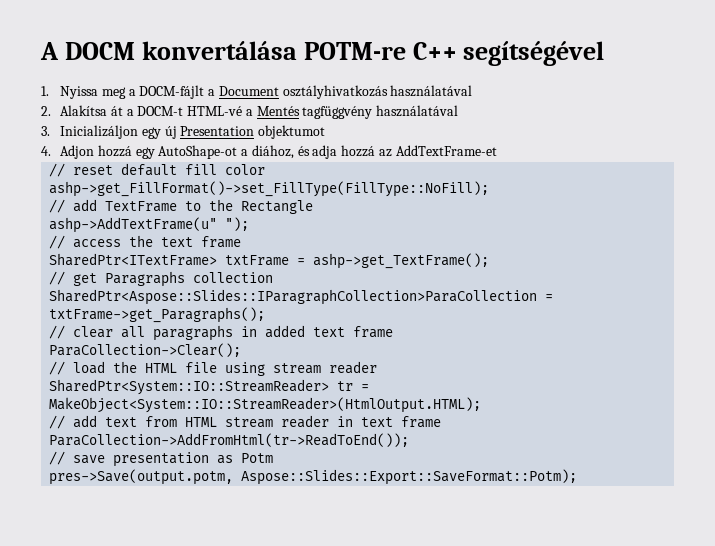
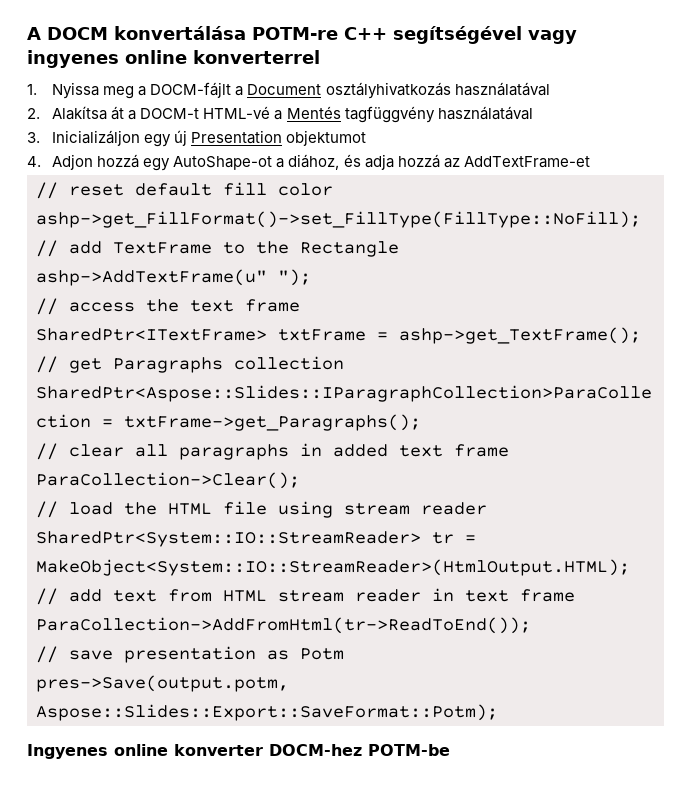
- A DOCM konvertálása POTM-re C++ segítségével
+ A DOCM konvertálása POTM-re C++ segítségével vagy ingyenes online konverterrel
+ Ingyenes online konverter DOCM-hez POTM-be

